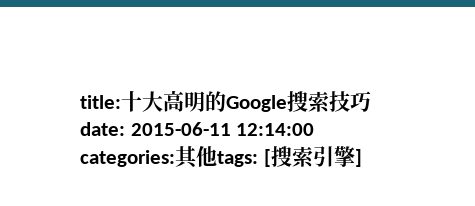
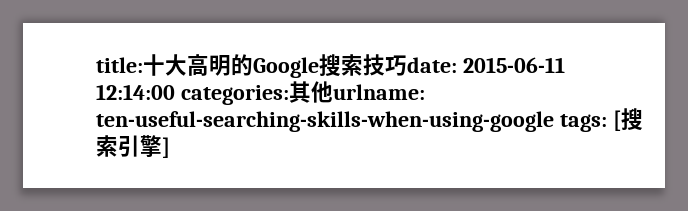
- title:十大高明的Google搜索技巧date: 2015-06-11 12:14:00 categories:其他tags: [搜索引擎]
+ title:十大高明的Google搜索技巧date: 2015-06-11 12:14:00 categories:其他urlname: ten-useful-searching-skills-when-using-google tags: [搜索引擎]

